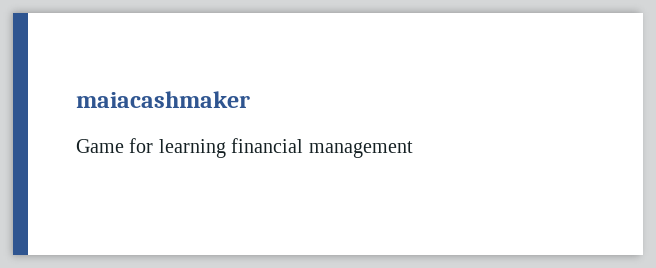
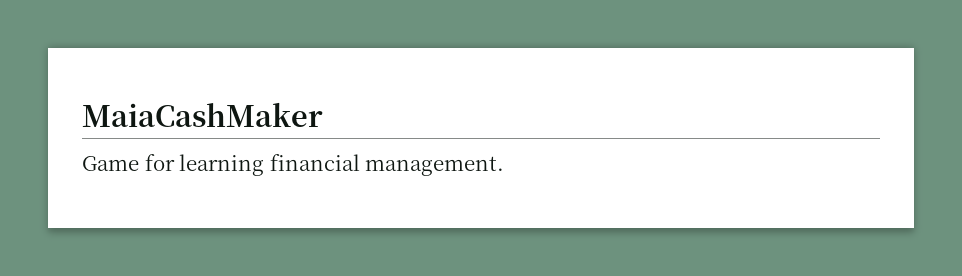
- maiacashmaker
+ MaiaCashMaker
- Game for learning financial management
+ Game for learning financial management.

